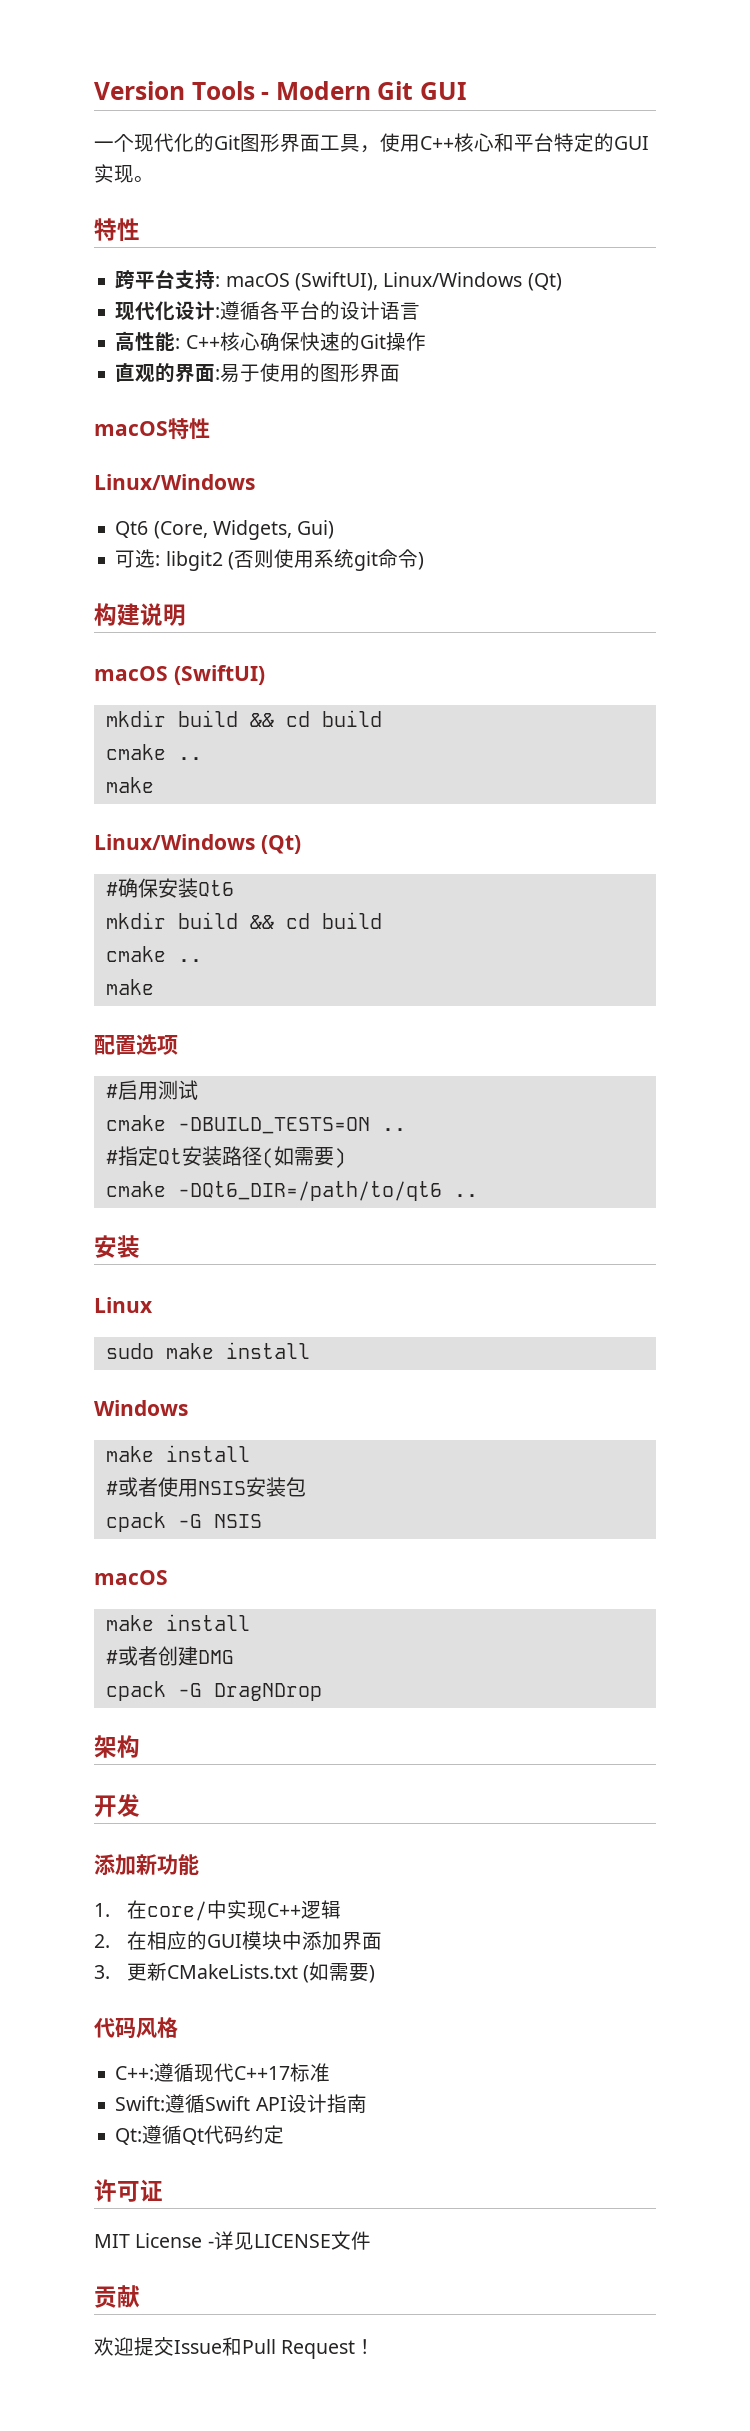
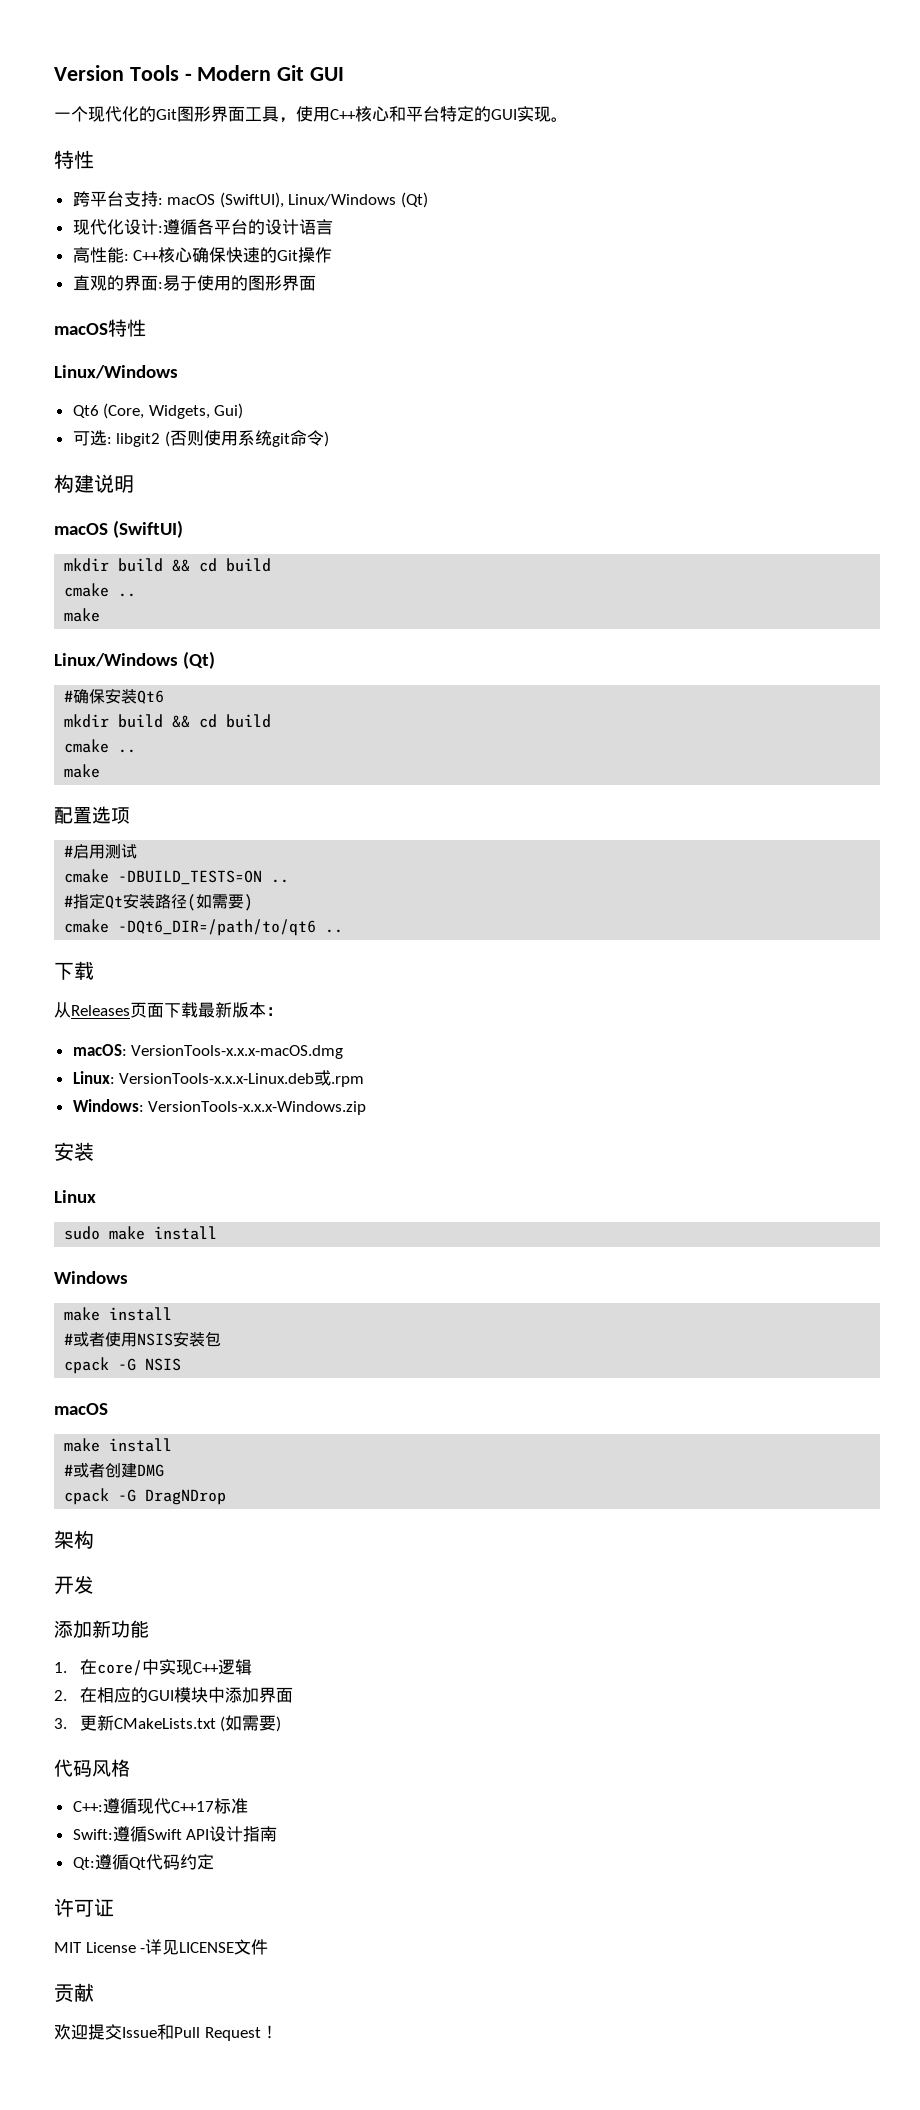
  cmake -DQt6_DIR=/path/to/qt6 ..
+ 下载
+ 从Releases页面下载最新版本：
+ macOS: VersionTools-x.x.x-macOS.dmg
+ Linux: VersionTools-x.x.x-Linux.deb或.rpm
+ Windows: VersionTools-x.x.x-Windows.zip

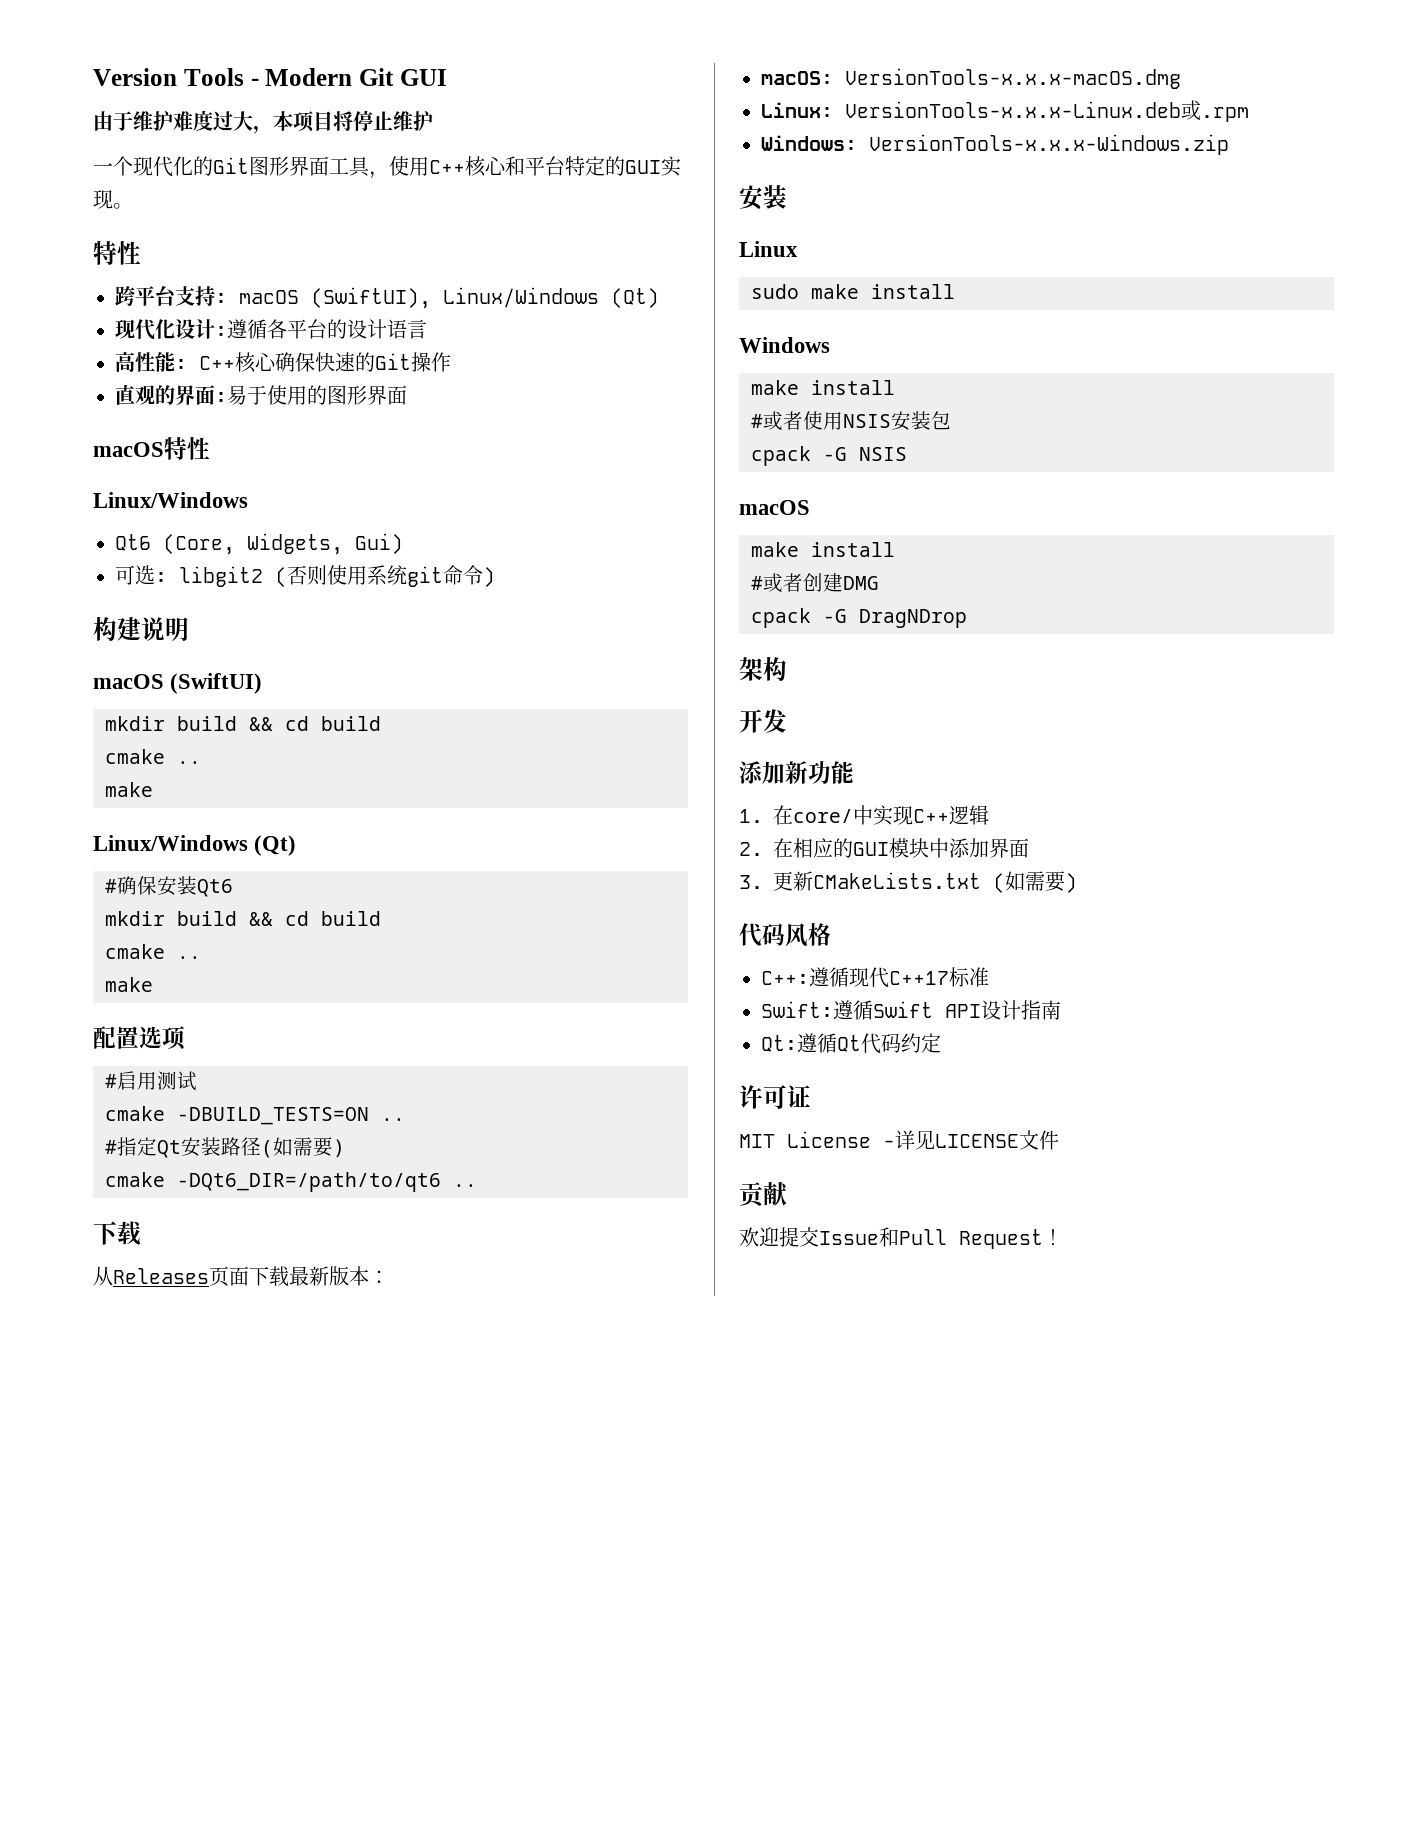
+ 由于维护难度过大，本项目将停止维护

